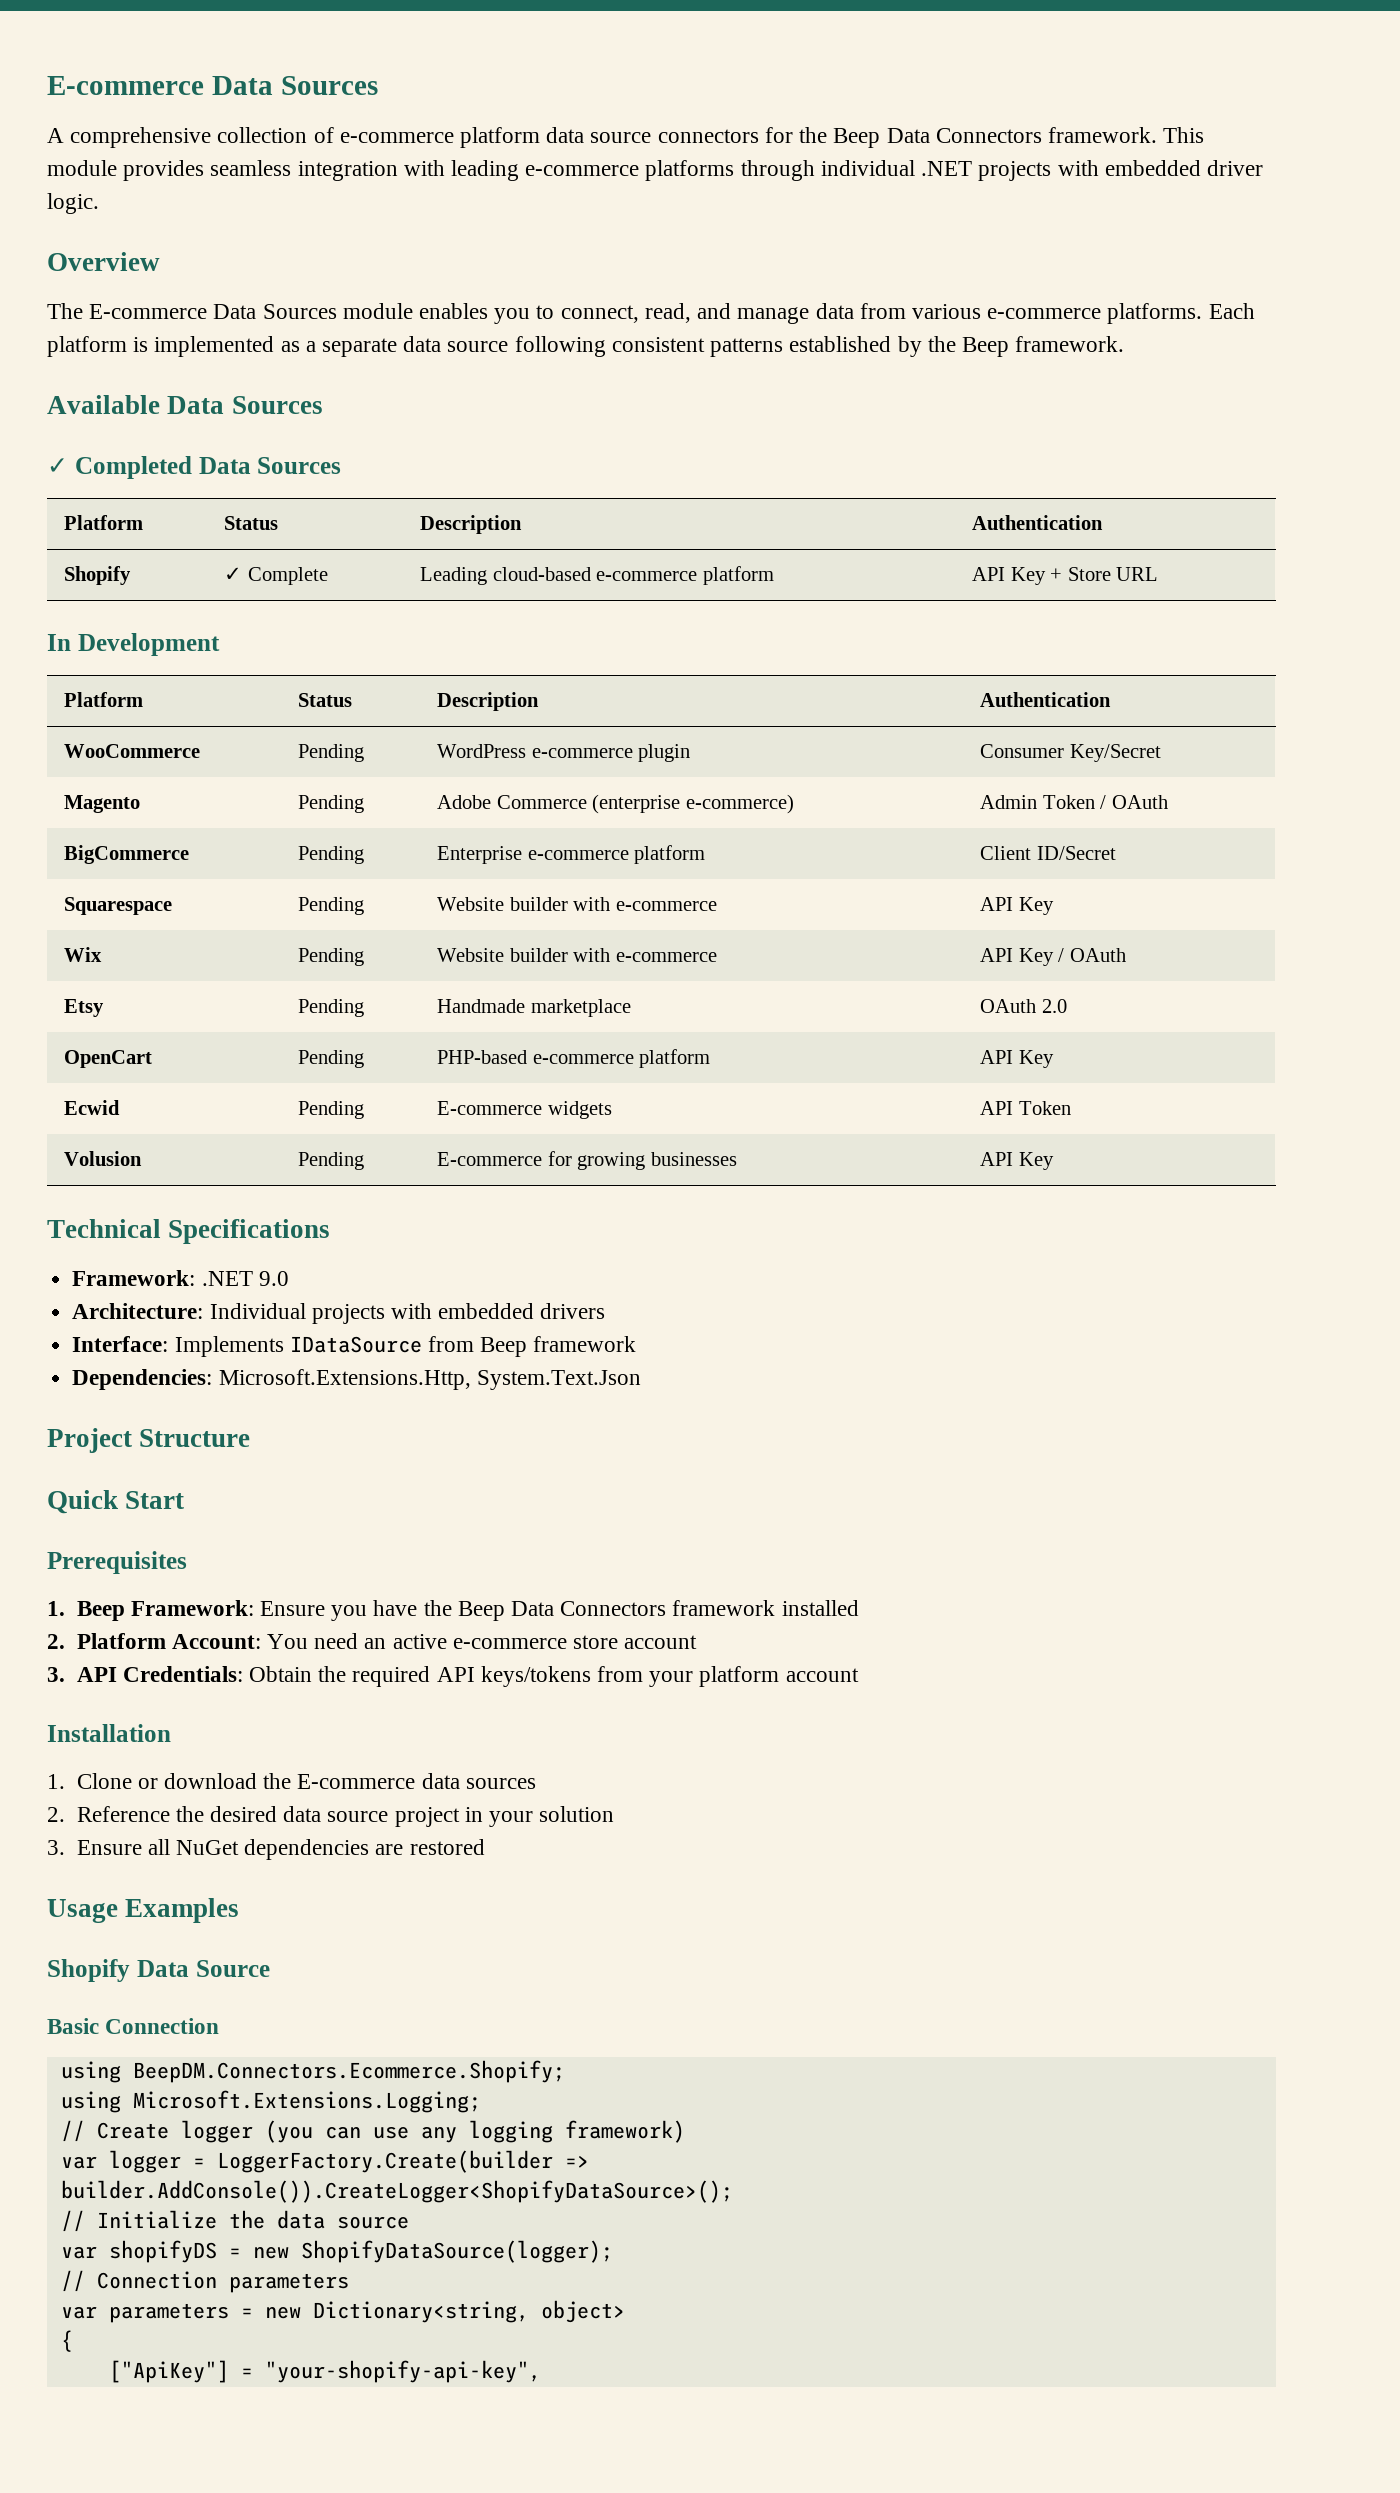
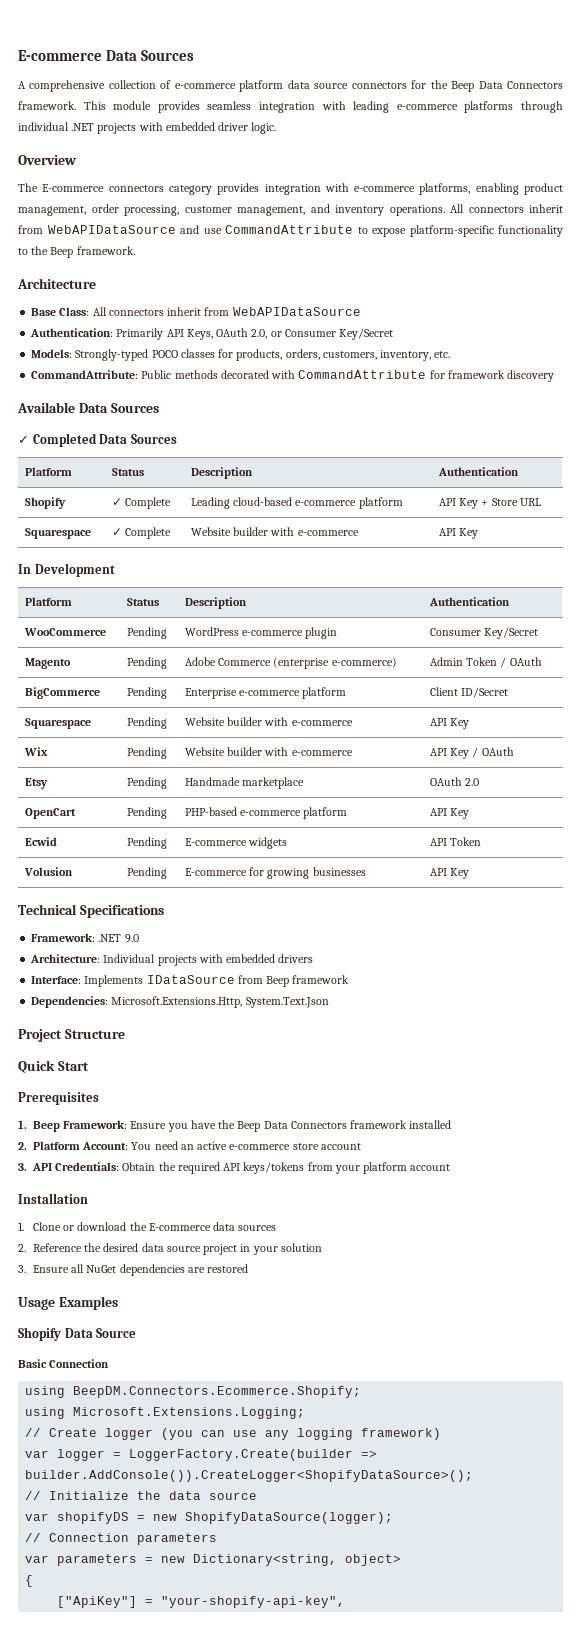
- The E-commerce Data Sources module enables you to connect, read, and manage data from various e-commerce platforms. Each platform is implemented as a separate data source following consistent patterns established by the Beep framework.
+ The E-commerce connectors category provides integration with e-commerce platforms, enabling product management, order processing, customer management, and inventory operations. All connectors inherit from WebAPIDataSource and use CommandAttribute to expose platform-specific functionality to the Beep framework.
+ Architecture
+ Base Class: All connectors inherit from WebAPIDataSource
+ Authentication: Primarily API Keys, OAuth 2.0, or Consumer Key/Secret
+ Models: Strongly-typed POCO classes for products, orders, customers, inventory, etc.
+ CommandAttribute: Public methods decorated with CommandAttribute for framework discovery
+ Squarespace | ✓ Complete | Website builder with e-commerce | API Key

